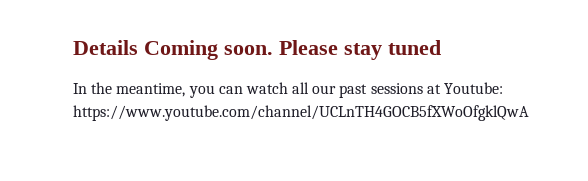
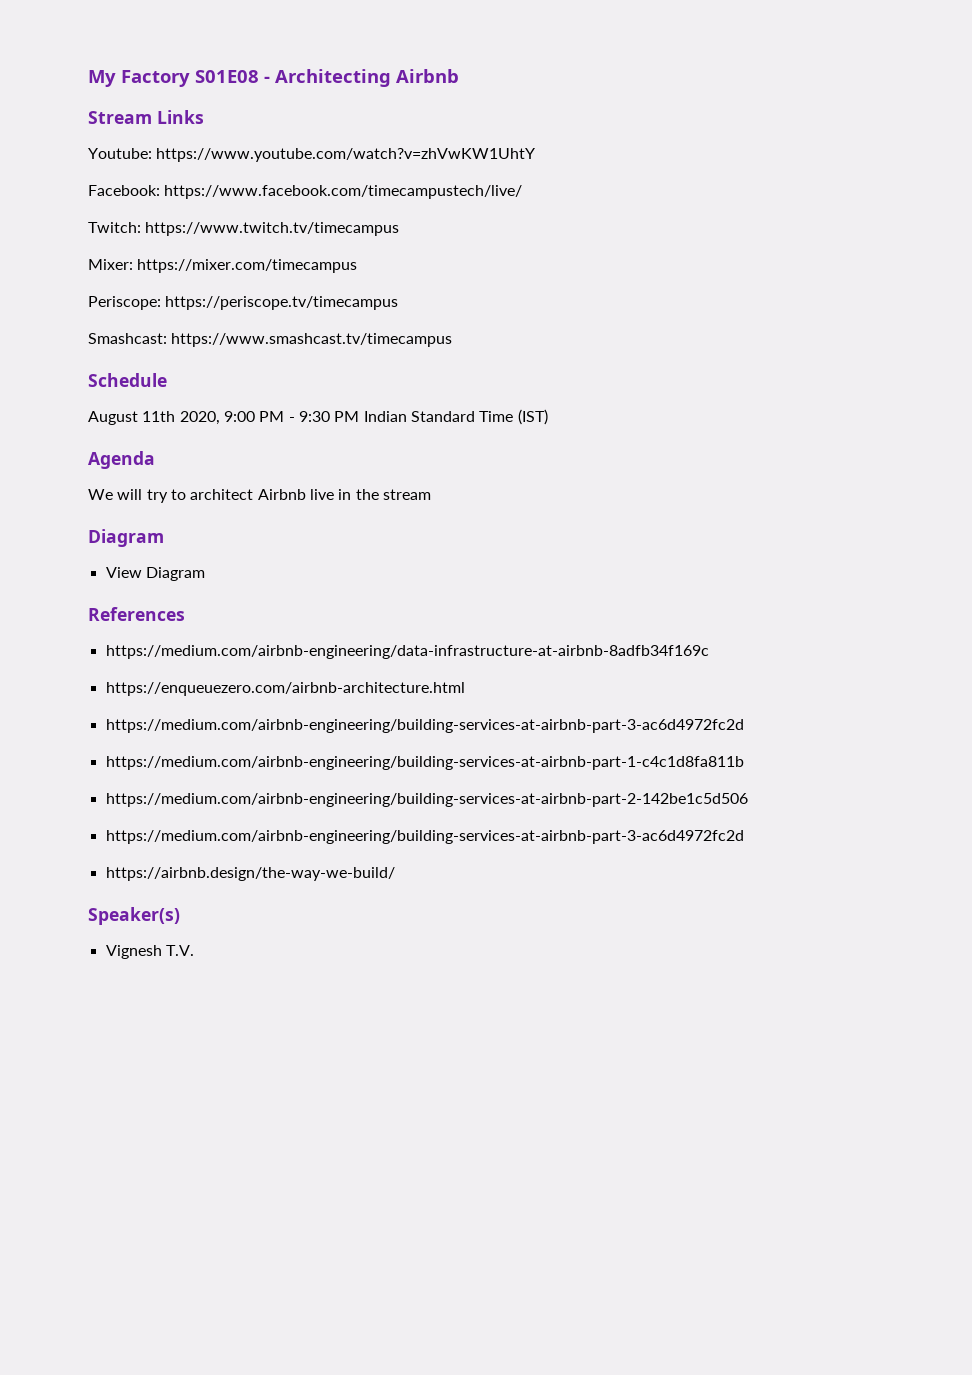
- Details Coming soon. Please stay tuned
- In the meantime, you can watch all our past sessions at Youtube: https://www.youtube.com/channel/UCLnTH4GOCB5fXWoOfgklQwA
+ My Factory S01E08 - Architecting Airbnb
+ Stream Links
+ Youtube: https://www.youtube.com/watch?v=zhVwKW1UhtY
+ Facebook: https://www.facebook.com/timecampustech/live/
+ Twitch: https://www.twitch.tv/timecampus
+ Mixer: https://mixer.com/timecampus
+ Periscope: https://periscope.tv/timecampus
+ Smashcast: https://www.smashcast.tv/timecampus
+ Schedule
+ August 11th 2020, 9:00 PM - 9:30 PM Indian Standard Time (IST)
+ Agenda
+ We will try to architect Airbnb live in the stream
+ Diagram
+ View Diagram
+ References
+ https://medium.com/airbnb-engineering/data-infrastructure-at-airbnb-8adfb34f169c
+ https://enqueuezero.com/airbnb-architecture.html
+ https://medium.com/airbnb-engineering/building-services-at-airbnb-part-3-ac6d4972fc2d
+ https://medium.com/airbnb-engineering/building-services-at-airbnb-part-1-c4c1d8fa811b
+ https://medium.com/airbnb-engineering/building-services-at-airbnb-part-2-142be1c5d506
+ https://medium.com/airbnb-engineering/building-services-at-airbnb-part-3-ac6d4972fc2d
+ https://airbnb.design/the-way-we-build/
+ Speaker(s)
+ Vignesh T.V.

